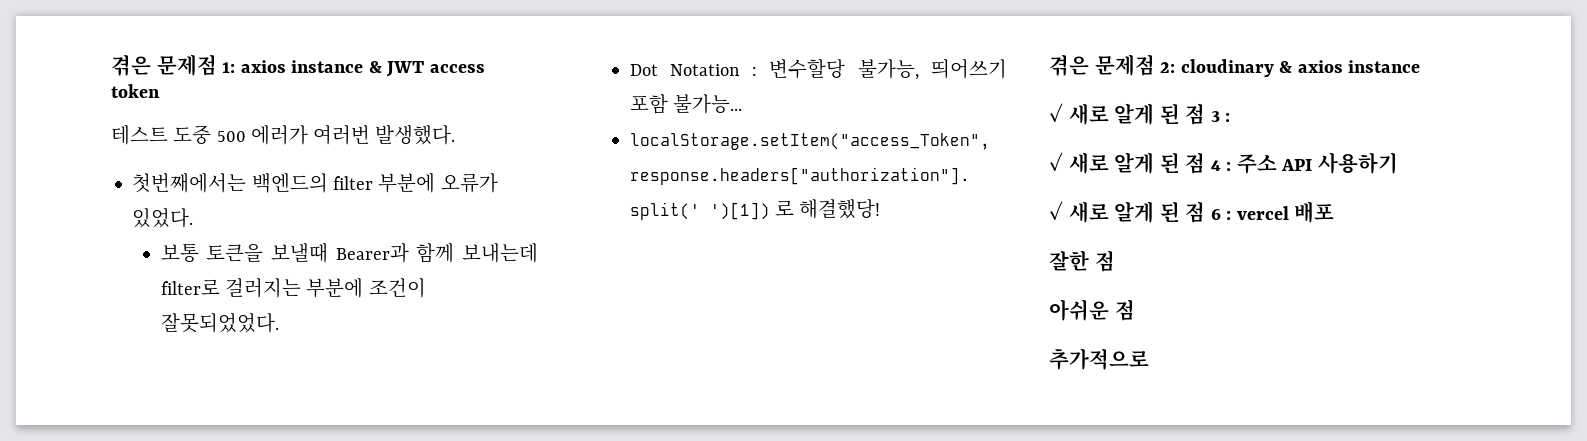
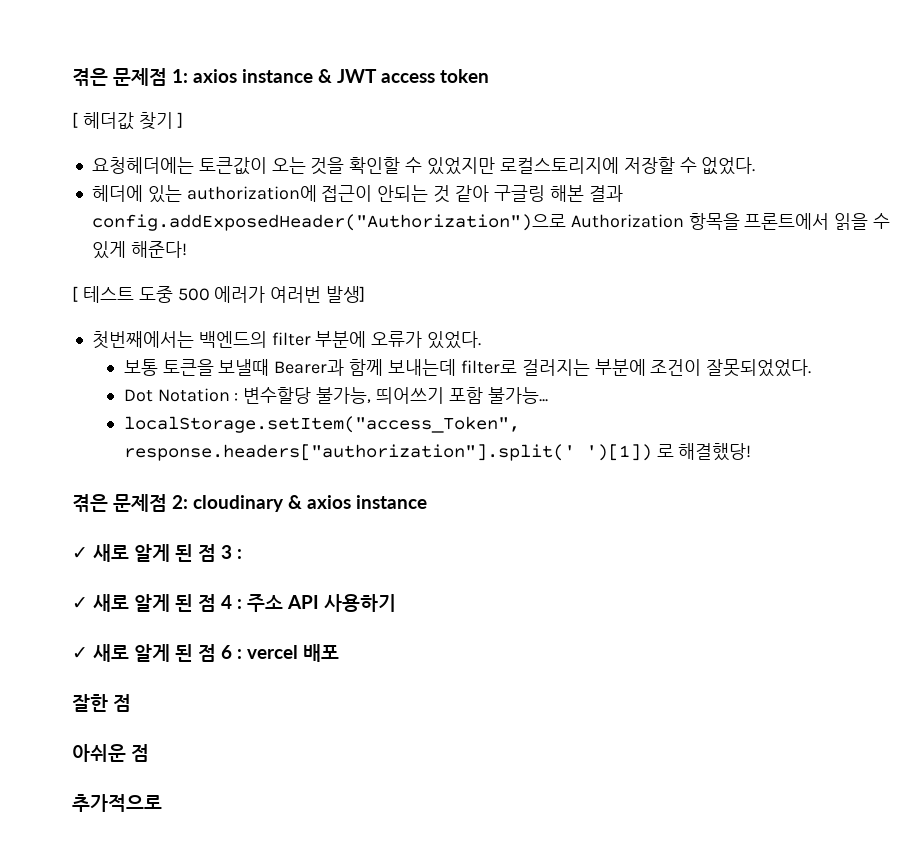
- 테스트 도중 500 에러가 여러번 발생했다.
+ [ 헤더값 찾기 ]
+ 요청헤더에는 토큰값이 오는 것을 확인할 수 있었지만 로컬스토리지에 저장할 수 없었다.
+ 헤더에 있는 authorization에 접근이 안되는 것 같아 구글링 해본 결과 config.addExposedHeader("Authorization")으로 Authorization 항목을 프론트에서 읽을 수 있게 해준다!
+ [ 테스트 도중 500 에러가 여러번 발생]

